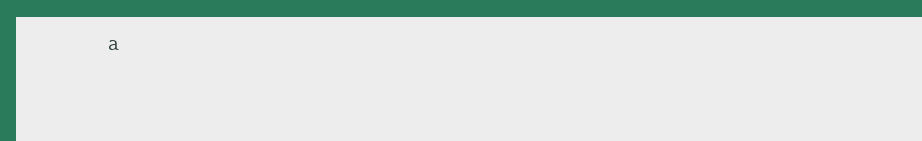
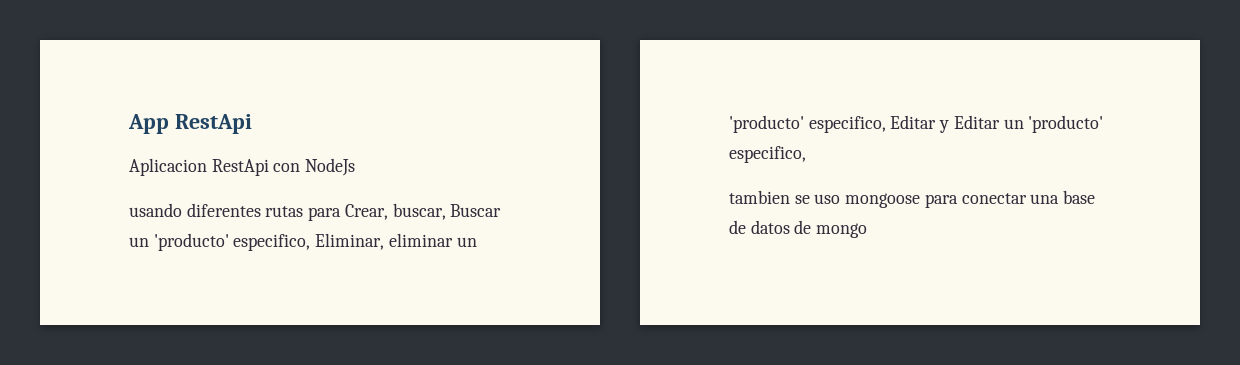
- a
+ App RestApi
+ Aplicacion RestApi con NodeJs
+ usando diferentes rutas para Crear, buscar, Buscar un 'producto' especifico, Eliminar, eliminar un 'producto' especifico, Editar y Editar un 'producto' especifico,
+ tambien se uso mongoose para conectar una base de datos de mongo

